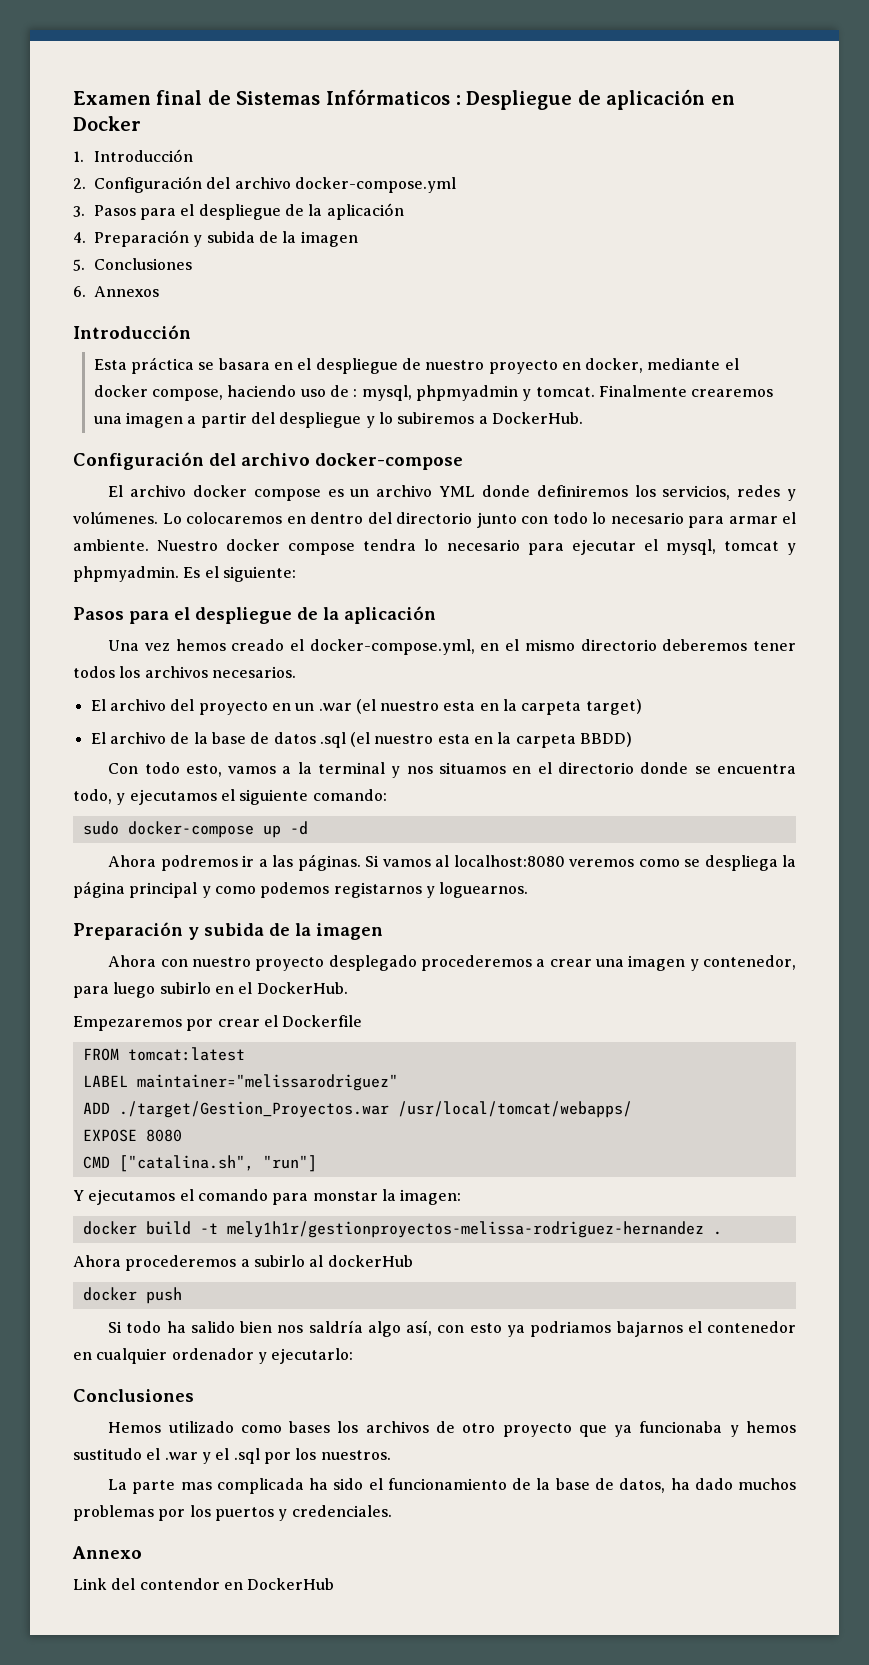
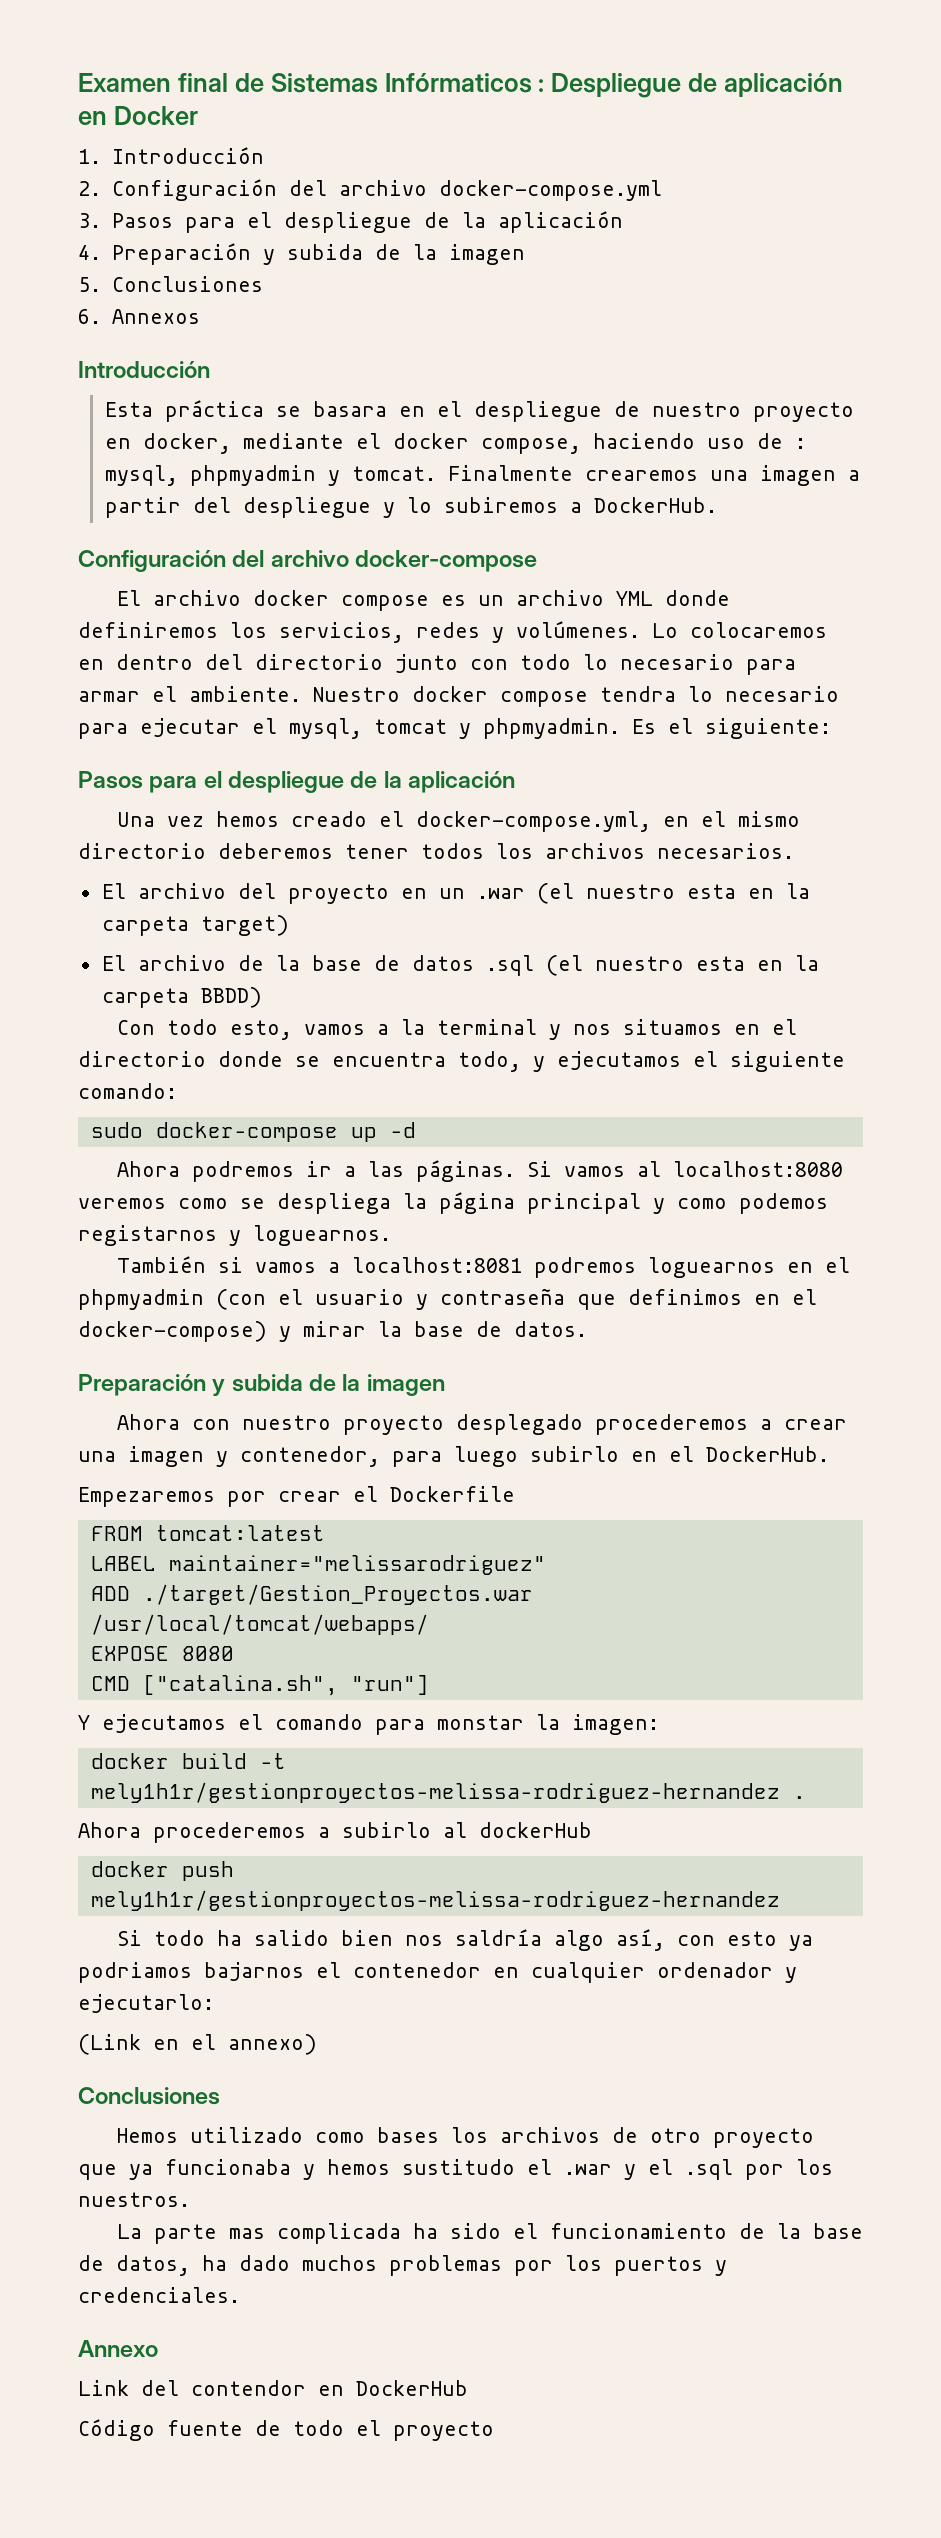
+ También si vamos a localhost:8081 podremos loguearnos en el phpmyadmin (con el usuario y contraseña que definimos en el docker-compose) y mirar la base de datos.
- docker push
+ docker push mely1h1r/gestionproyectos-melissa-rodriguez-hernandez
+ (Link en el annexo)
+ Código fuente de todo el proyecto

